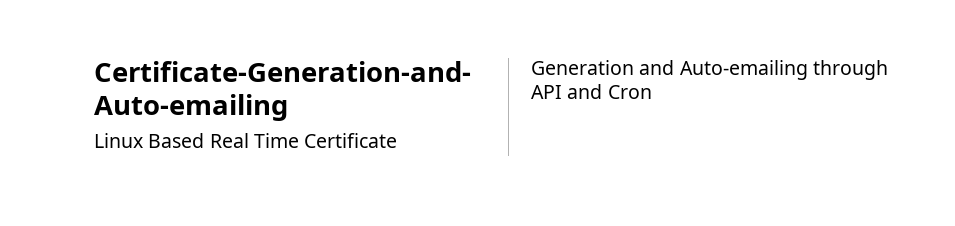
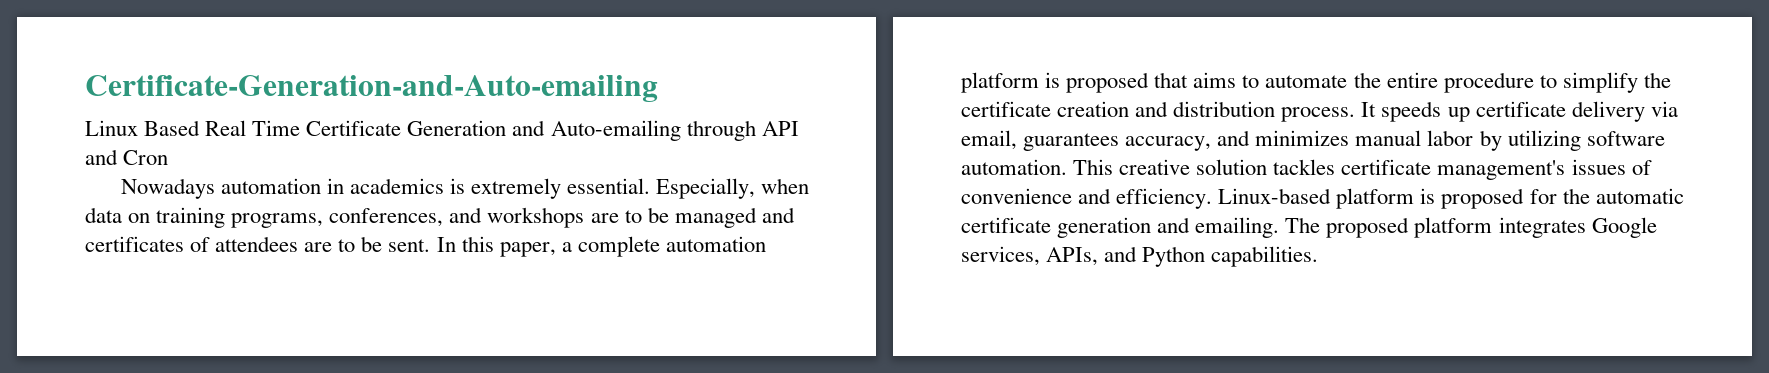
+ Nowadays automation in academics is extremely essential. Especially, when data on training programs, conferences, and workshops are to be managed and certificates of attendees are to be sent. In this paper, a complete automation platform is proposed that aims to automate the entire procedure to simplify the certificate creation and distribution process. It speeds up certificate delivery via email, guarantees accuracy, and minimizes manual labor by utilizing software automation. This creative solution tackles certificate management's issues of convenience and efficiency. Linux-based platform is proposed for the automatic certificate generation and emailing. The proposed platform integrates Google services, APIs, and Python capabilities.

